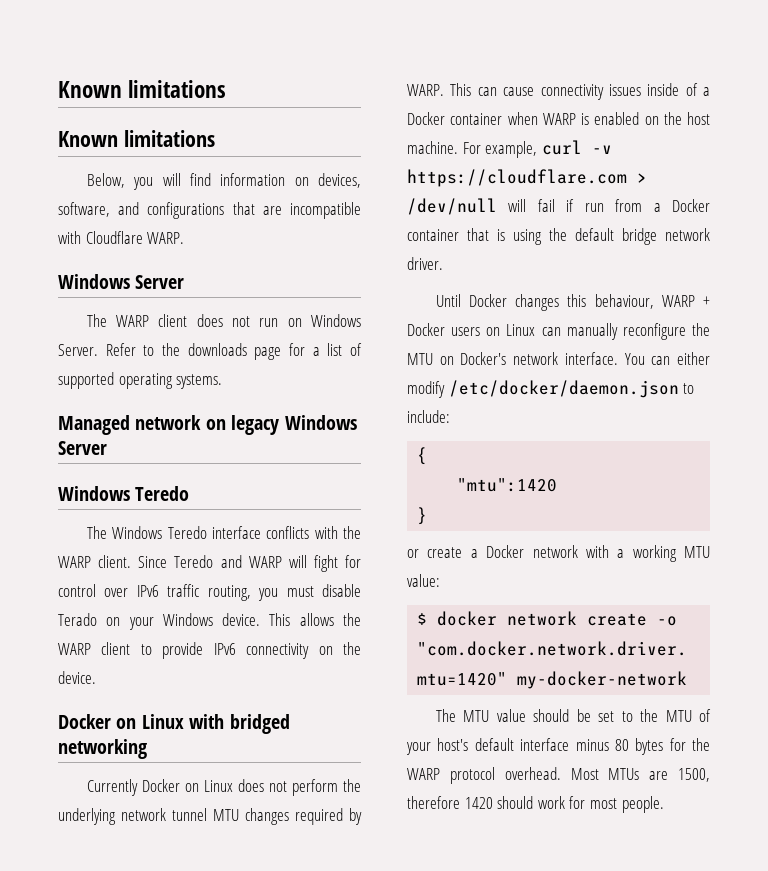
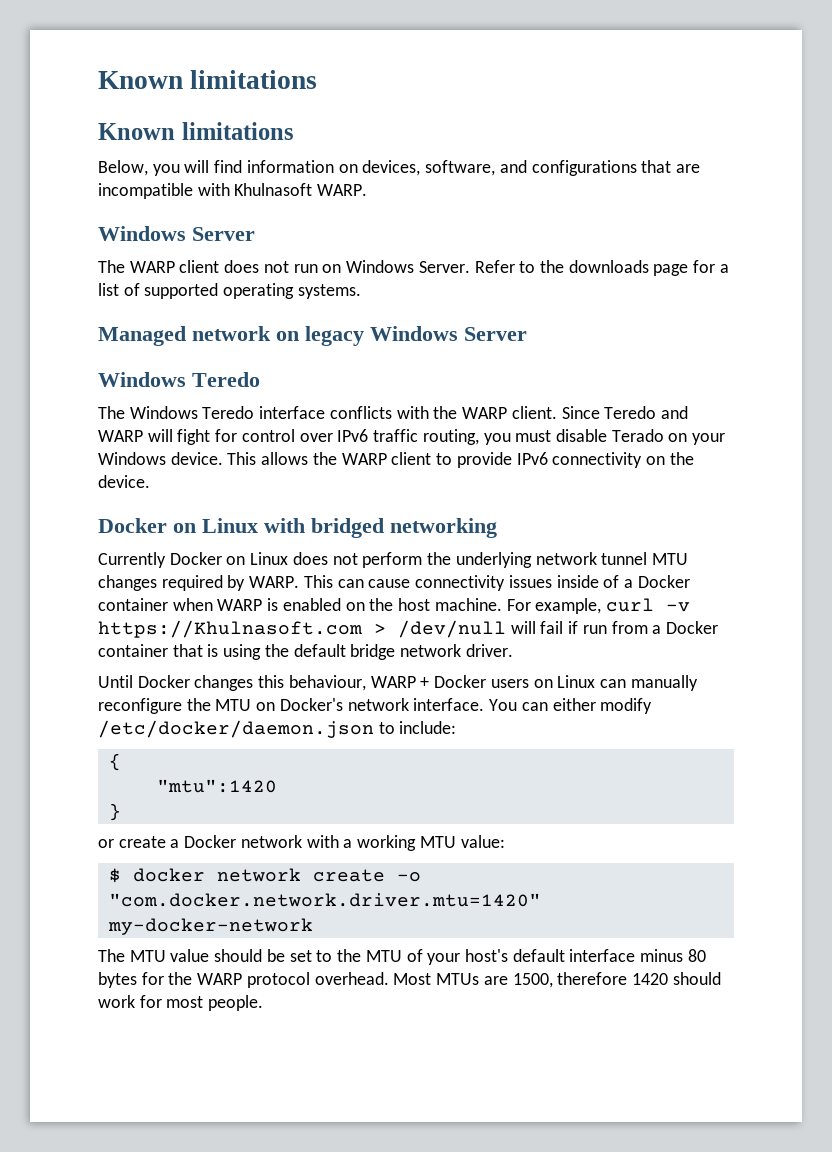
- Below, you will find information on devices, software, and configurations that are incompatible with Cloudflare WARP.
+ Below, you will find information on devices, software, and configurations that are incompatible with Khulnasoft WARP.
- For example, curl -v https://cloudflare.com > /dev/null will fail if run from a Docker container that is using the default bridge network driver.
+ For example, curl -v https://Khulnasoft.com > /dev/null will fail if run from a Docker container that is using the default bridge network driver.

